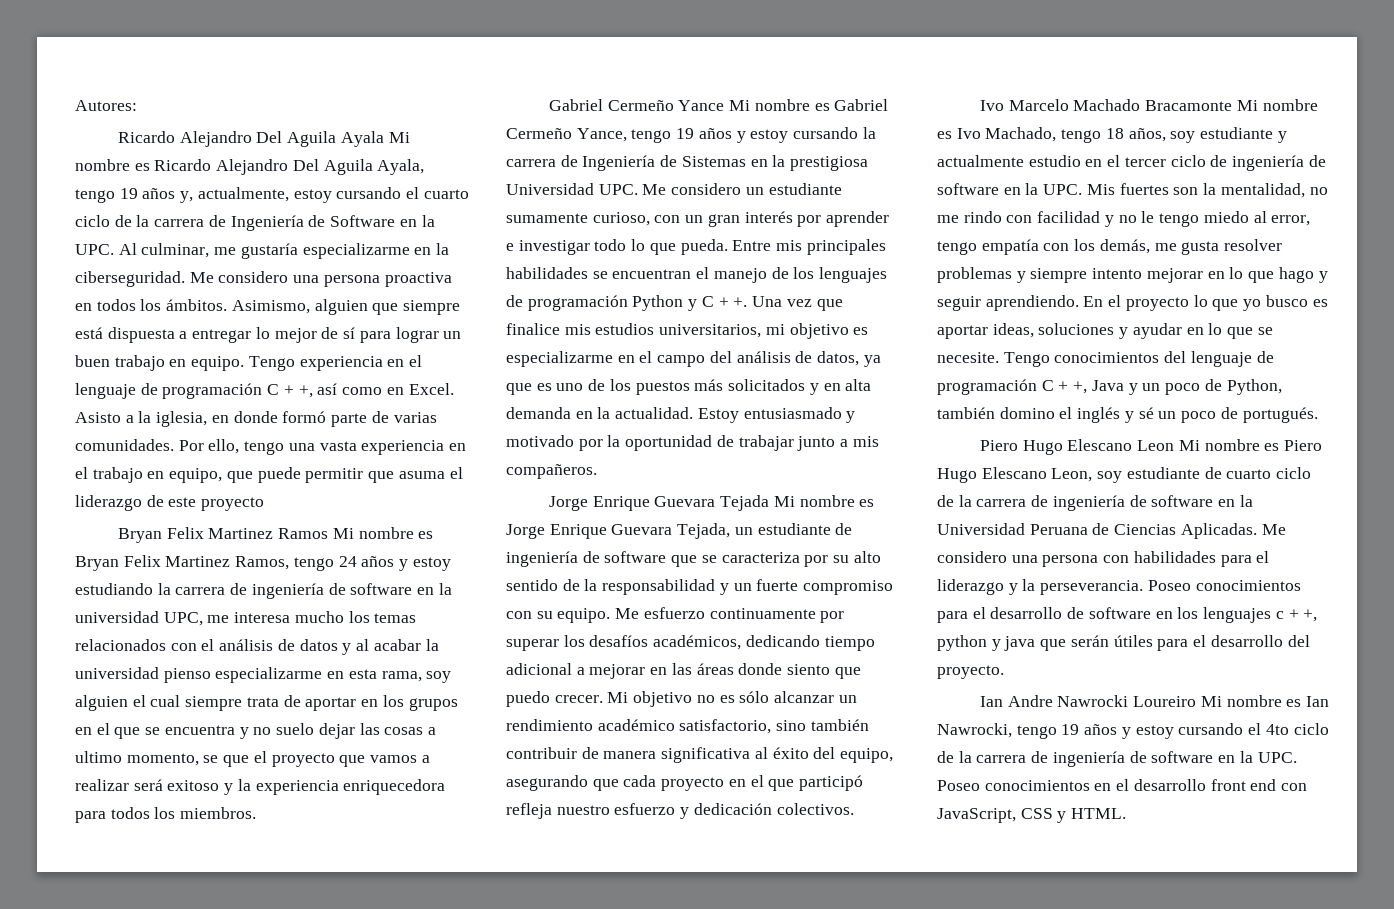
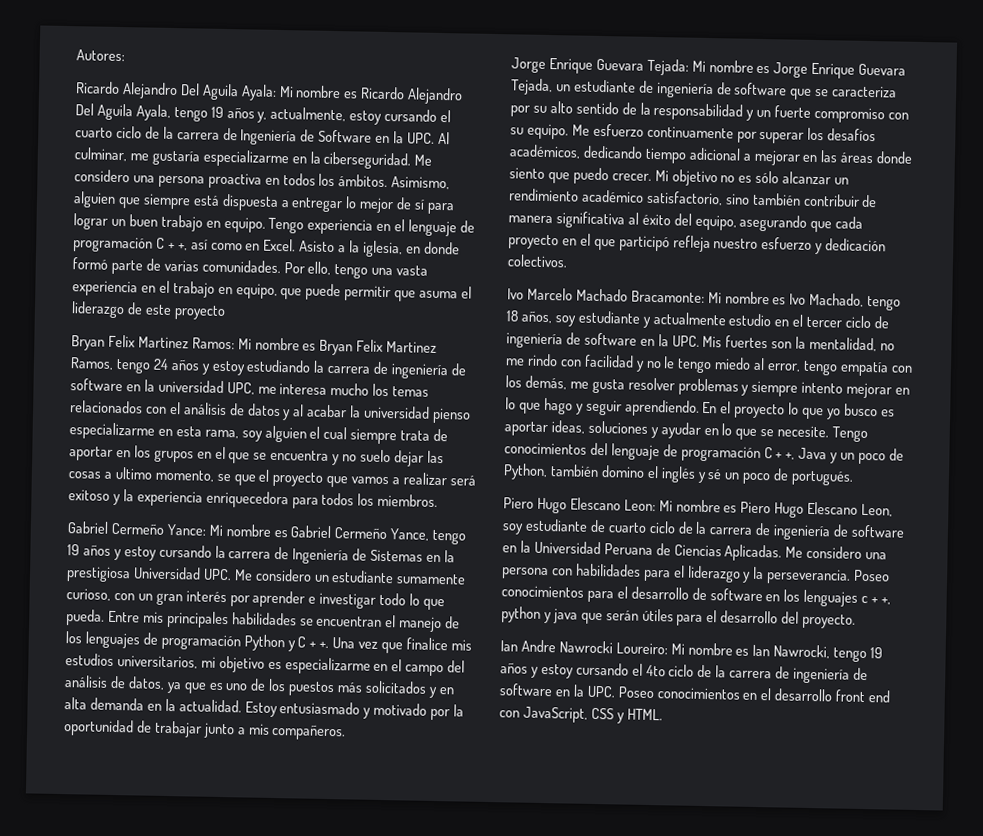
- Ricardo Alejandro Del Aguila Ayala Mi nombre es Ricardo Alejandro Del Aguila Ayala, tengo 19 años y, actualmente, estoy cursando el cuarto ciclo de la carrera de Ingeniería de Software en la UPC. Al culminar, me gustaría especializarme en la ciberseguridad.
+ Ricardo Alejandro Del Aguila Ayala: Mi nombre es Ricardo Alejandro Del Aguila Ayala, tengo 19 años y, actualmente, estoy cursando el cuarto ciclo de la carrera de Ingeniería de Software en la UPC. Al culminar, me gustaría especializarme en la ciberseguridad.
- Bryan Felix Martinez Ramos Mi nombre es Bryan Felix Martinez Ramos, tengo 24 años y estoy estudiando la carrera de ingeniería de software en la universidad UPC, me interesa mucho los temas relacionados con el análisis de datos y al acabar la universidad pienso especializarme en esta rama, soy alguien el cual siempre trata de aportar en los grupos en el que se encuentra y no suelo dejar las cosas a ultimo momento, se que el proyecto que vamos a realizar será exitoso y la experiencia enriquecedora para todos los miembros.
+ Bryan Felix Martinez Ramos: Mi nombre es Bryan Felix Martinez Ramos, tengo 24 años y estoy estudiando la carrera de ingeniería de software en la universidad UPC, me interesa mucho los temas relacionados con el análisis de datos y al acabar la universidad pienso especializarme en esta rama, soy alguien el cual siempre trata de aportar en los grupos en el que se encuentra y no suelo dejar las cosas a ultimo momento, se que el proyecto que vamos a realizar será exitoso y la experiencia enriquecedora para todos los miembros.
- Gabriel Cermeño Yance Mi nombre es Gabriel Cermeño Yance, tengo 19 años y estoy cursando la carrera de Ingeniería de Sistemas en la prestigiosa Universidad UPC. Me considero un estudiante sumamente curioso, con un gran interés por aprender e investigar todo lo que pueda.
+ Gabriel Cermeño Yance: Mi nombre es Gabriel Cermeño Yance, tengo 19 años y estoy cursando la carrera de Ingeniería de Sistemas en la prestigiosa Universidad UPC. Me considero un estudiante sumamente curioso, con un gran interés por aprender e investigar todo lo que pueda.
- Jorge Enrique Guevara Tejada Mi nombre es Jorge Enrique Guevara Tejada, un estudiante de ingeniería de software que se caracteriza por su alto sentido de la responsabilidad y un fuerte compromiso con su equipo.
+ Jorge Enrique Guevara Tejada: Mi nombre es Jorge Enrique Guevara Tejada, un estudiante de ingeniería de software que se caracteriza por su alto sentido de la responsabilidad y un fuerte compromiso con su equipo.
- Ivo Marcelo Machado Bracamonte Mi nombre es Ivo Machado, tengo 18 años, soy estudiante y actualmente estudio en el tercer ciclo de ingeniería de software en la UPC. Mis fuertes son la mentalidad, no me rindo con facilidad y no le tengo miedo al error, tengo empatía con los demás, me gusta resolver problemas y siempre intento mejorar en lo que hago y seguir aprendiendo.
+ Ivo Marcelo Machado Bracamonte: Mi nombre es Ivo Machado, tengo 18 años, soy estudiante y actualmente estudio en el tercer ciclo de ingeniería de software en la UPC. Mis fuertes son la mentalidad, no me rindo con facilidad y no le tengo miedo al error, tengo empatía con los demás, me gusta resolver problemas y siempre intento mejorar en lo que hago y seguir aprendiendo.
- Piero Hugo Elescano Leon Mi nombre es Piero Hugo Elescano Leon, soy estudiante de cuarto ciclo de la carrera de ingeniería de software en la Universidad Peruana de Ciencias Aplicadas.
+ Piero Hugo Elescano Leon: Mi nombre es Piero Hugo Elescano Leon, soy estudiante de cuarto ciclo de la carrera de ingeniería de software en la Universidad Peruana de Ciencias Aplicadas.
- Ian Andre Nawrocki Loureiro Mi nombre es Ian Nawrocki, tengo 19 años y estoy cursando el 4to ciclo de la carrera de ingeniería de software en la UPC. Poseo conocimientos en el desarrollo front end con JavaScript, CSS y HTML.
+ Ian Andre Nawrocki Loureiro: Mi nombre es Ian Nawrocki, tengo 19 años y estoy cursando el 4to ciclo de la carrera de ingeniería de software en la UPC. Poseo conocimientos en el desarrollo front end con JavaScript, CSS y HTML.

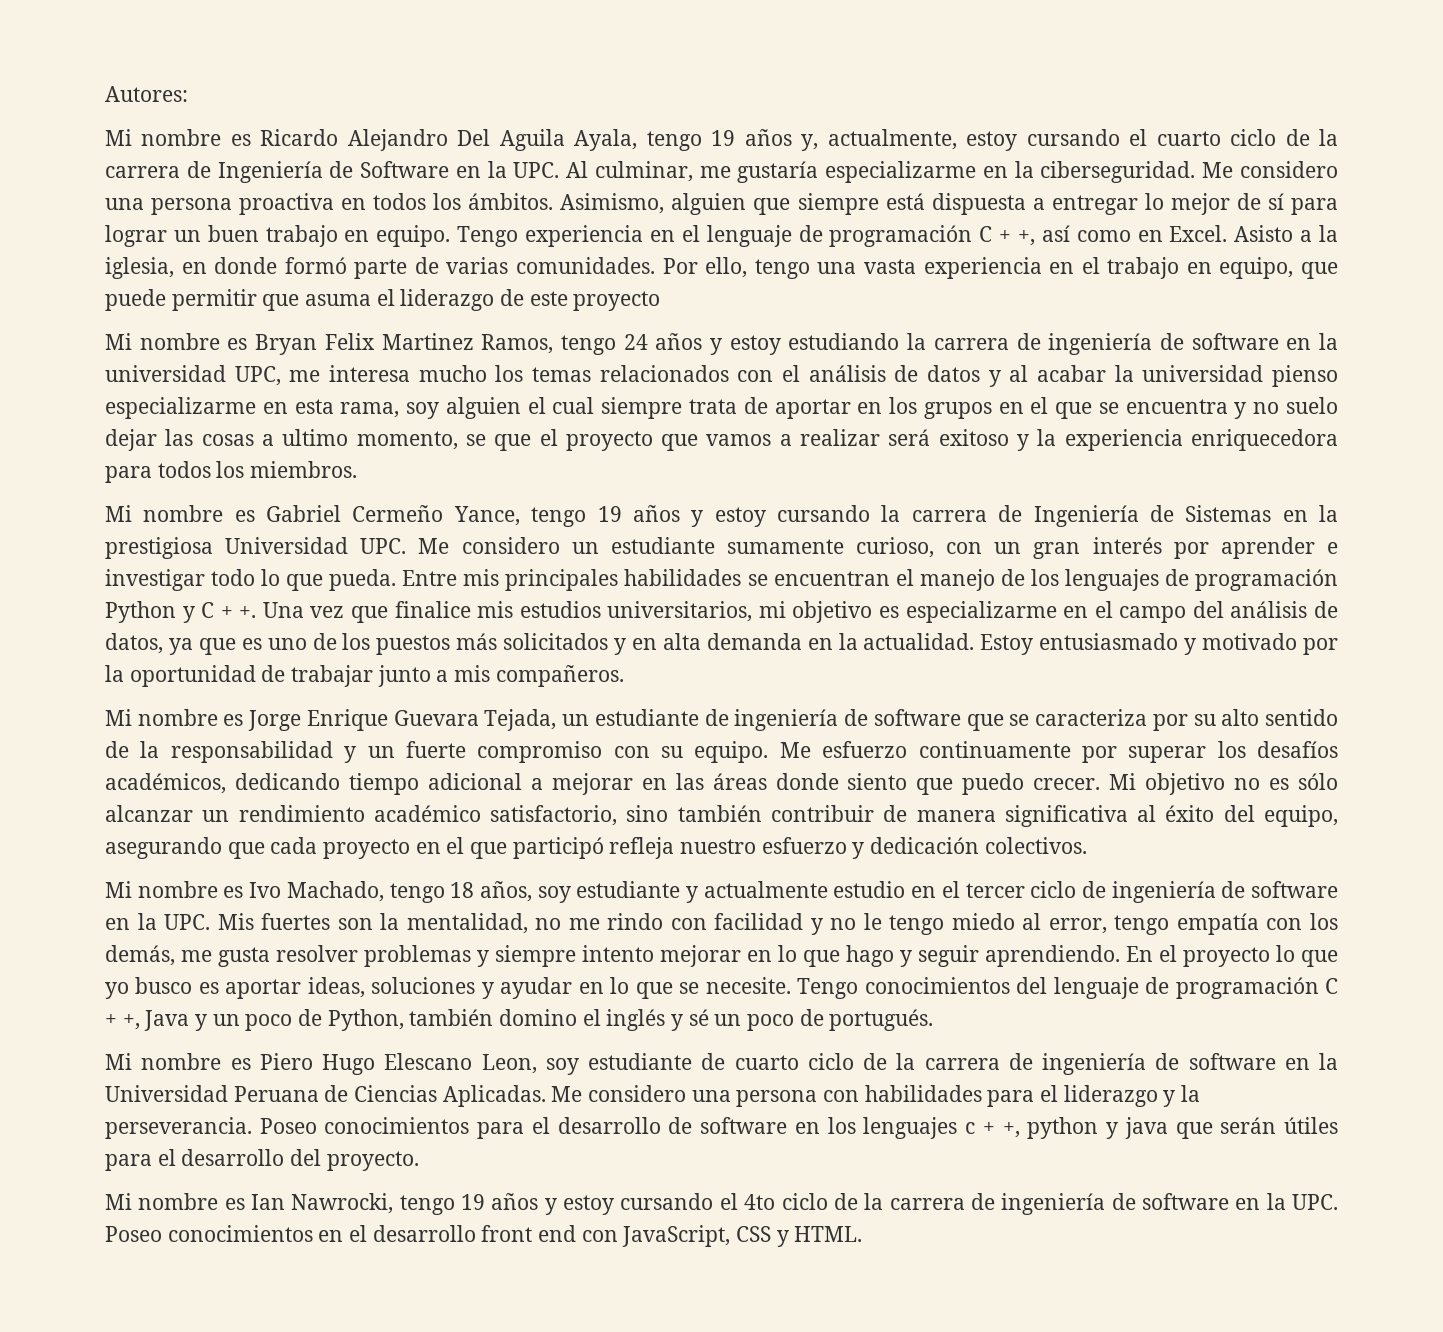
- Ricardo Alejandro Del Aguila Ayala: Mi nombre es Ricardo Alejandro Del Aguila Ayala, tengo 19 años y, actualmente, estoy cursando el cuarto ciclo de la carrera de Ingeniería de Software en la UPC. Al culminar, me gustaría especializarme en la ciberseguridad.
+ Mi nombre es Ricardo Alejandro Del Aguila Ayala, tengo 19 años y, actualmente, estoy cursando el cuarto ciclo de la carrera de Ingeniería de Software en la UPC. Al culminar, me gustaría especializarme en la ciberseguridad.
- Bryan Felix Martinez Ramos:
- Gabriel Cermeño Yance: Mi nombre es Gabriel Cermeño Yance, tengo 19 años y estoy cursando la carrera de Ingeniería de Sistemas en la prestigiosa Universidad UPC. Me considero un estudiante sumamente curioso, con un gran interés por aprender e investigar todo lo que pueda.
+ Mi nombre es Gabriel Cermeño Yance, tengo 19 años y estoy cursando la carrera de Ingeniería de Sistemas en la prestigiosa Universidad UPC. Me considero un estudiante sumamente curioso, con un gran interés por aprender e investigar todo lo que pueda.
- Jorge Enrique Guevara Tejada: Mi nombre es Jorge Enrique Guevara Tejada, un estudiante de ingeniería de software que se caracteriza por su alto sentido de la responsabilidad y un fuerte compromiso con su equipo.
+ Mi nombre es Jorge Enrique Guevara Tejada, un estudiante de ingeniería de software que se caracteriza por su alto sentido de la responsabilidad y un fuerte compromiso con su equipo.
- Ivo Marcelo Machado Bracamonte:
- Piero Hugo Elescano Leon: Mi nombre es Piero Hugo Elescano Leon, soy estudiante de cuarto ciclo de la carrera de ingeniería de software en la Universidad Peruana de Ciencias Aplicadas.
+ Mi nombre es Piero Hugo Elescano Leon, soy estudiante de cuarto ciclo de la carrera de ingeniería de software en la Universidad Peruana de Ciencias Aplicadas.
- Ian Andre Nawrocki Loureiro: Mi nombre es Ian Nawrocki, tengo 19 años y estoy cursando el 4to ciclo de la carrera de ingeniería de software en la UPC. Poseo conocimientos en el desarrollo front end con JavaScript, CSS y HTML.
+ Mi nombre es Ian Nawrocki, tengo 19 años y estoy cursando el 4to ciclo de la carrera de ingeniería de software en la UPC. Poseo conocimientos en el desarrollo front end con JavaScript, CSS y HTML.

